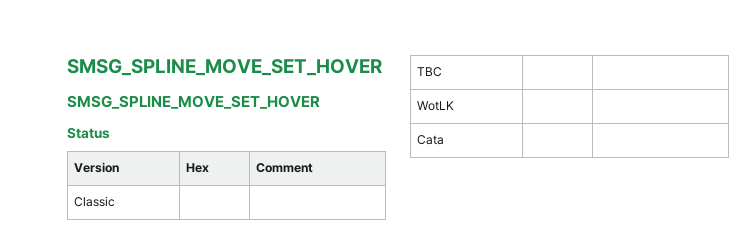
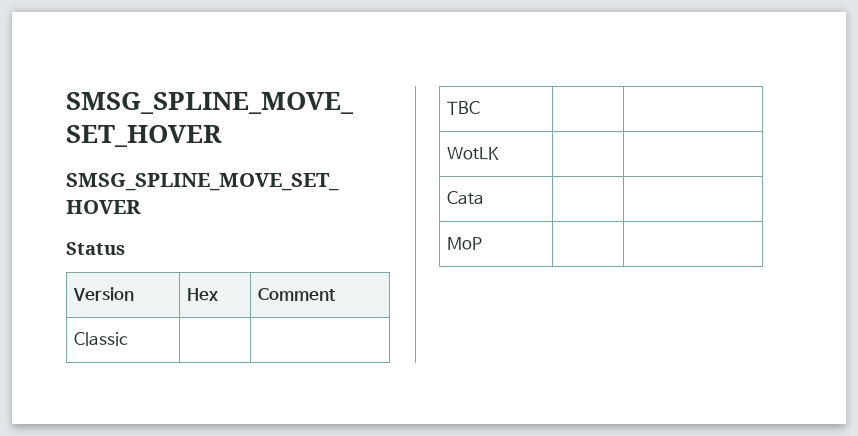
+ MoP | |

